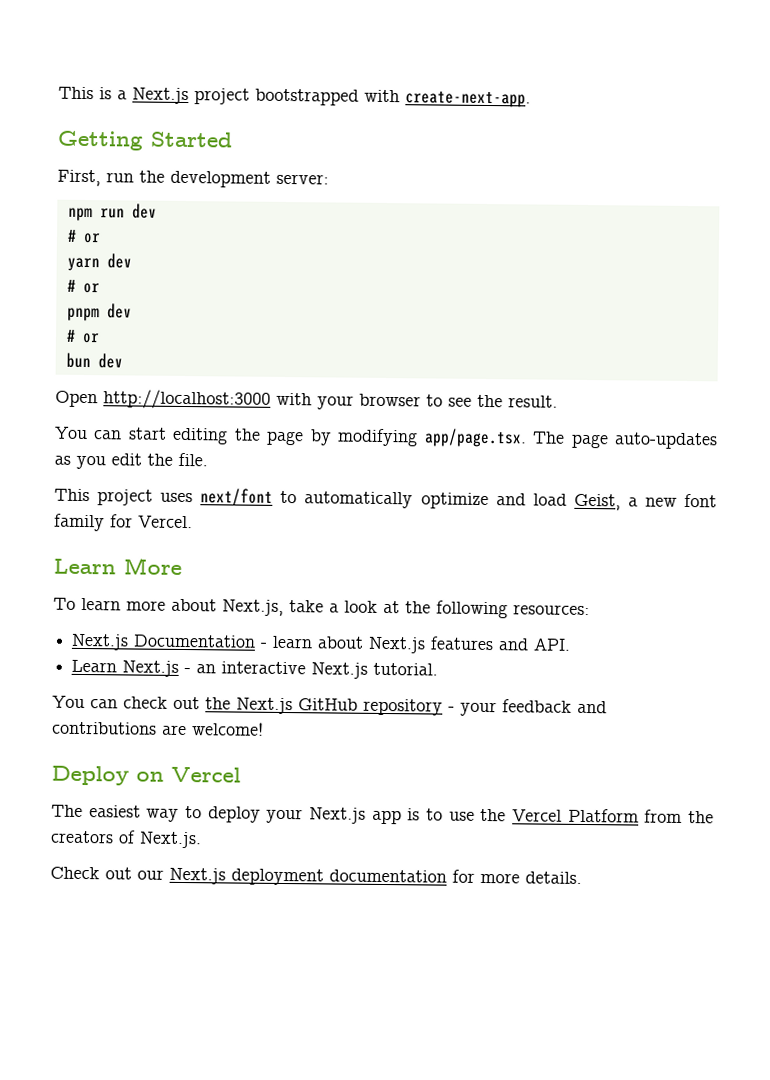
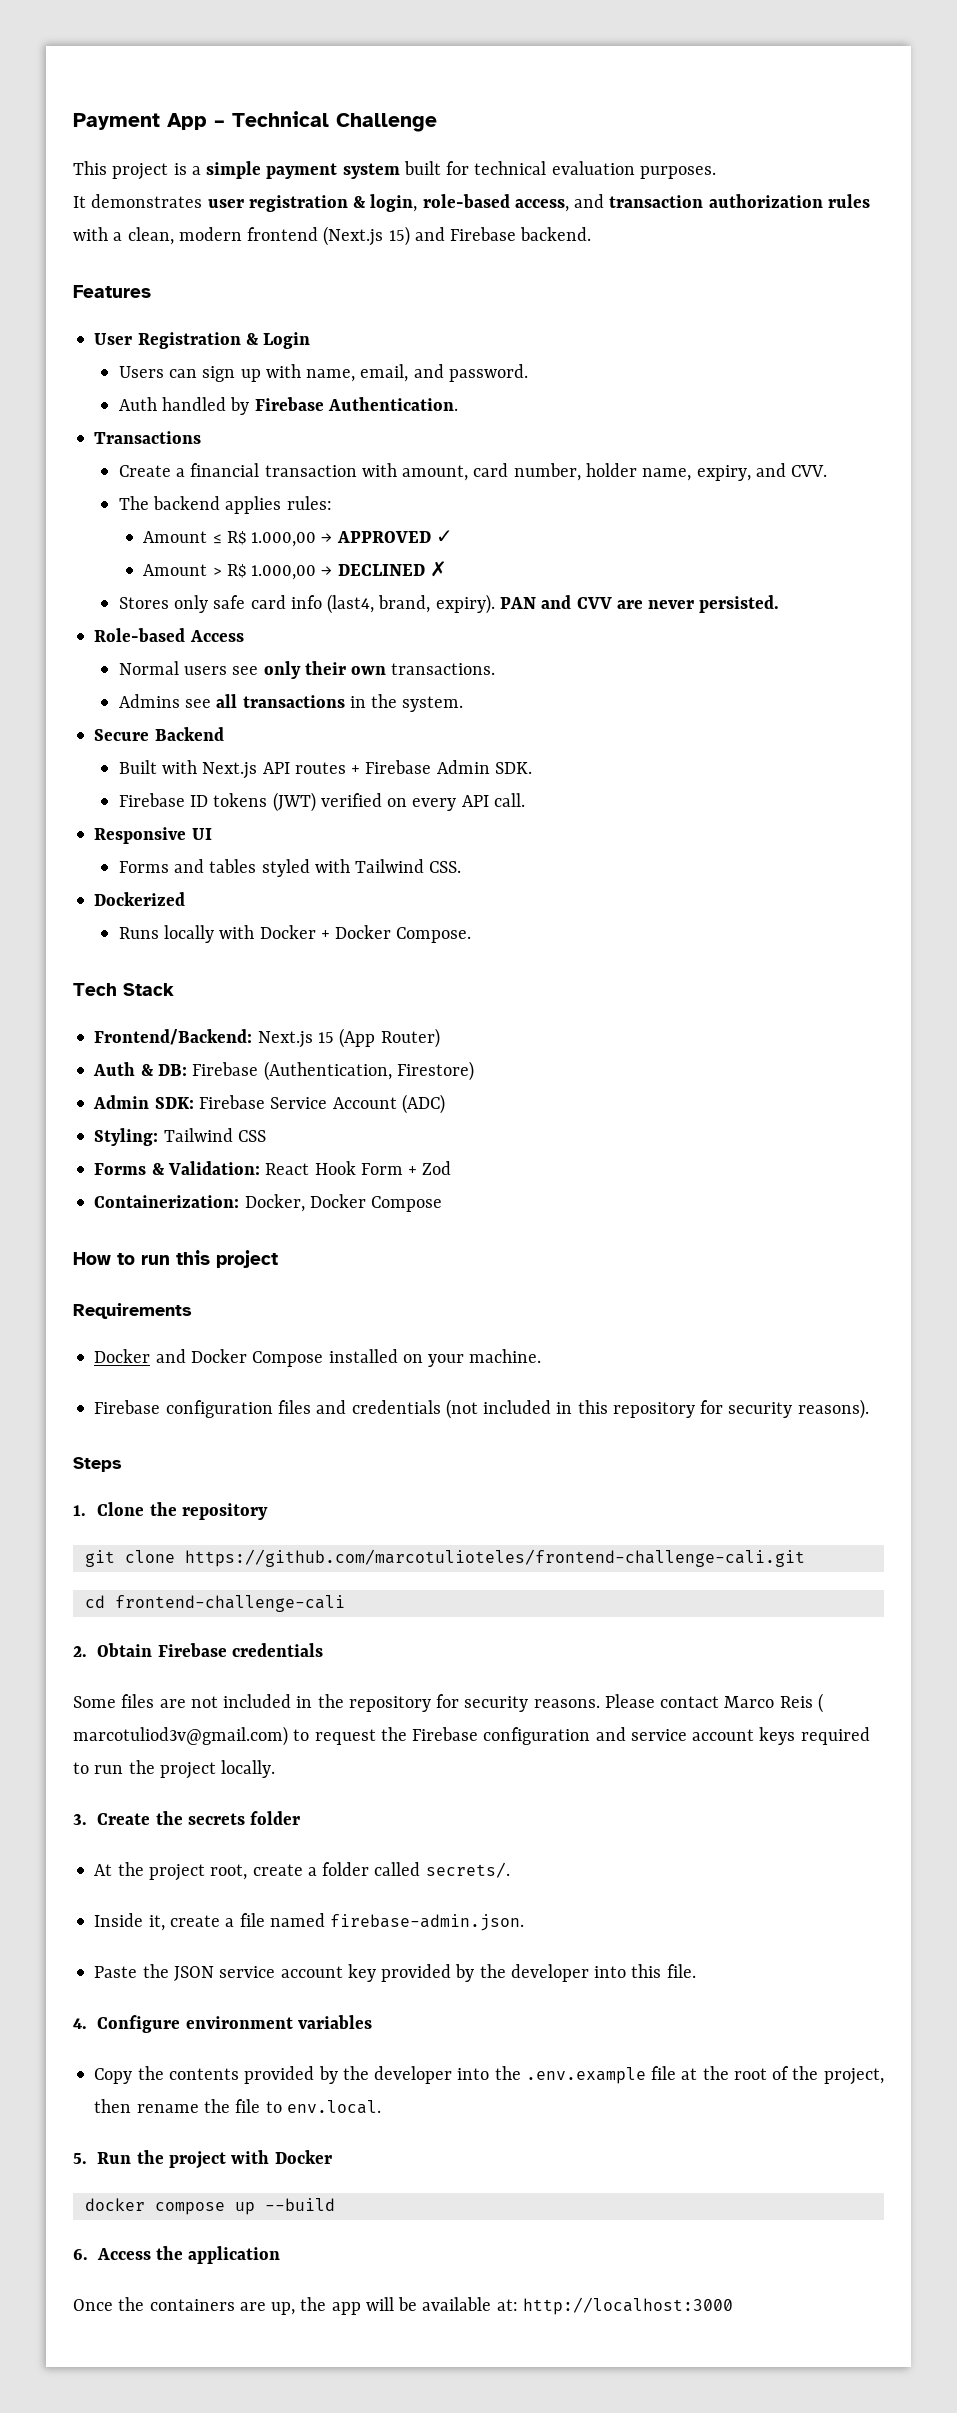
- This is a Next.js project bootstrapped with create-next-app.
- Getting Started
- First, run the development server:
- npm run dev
- # or
- yarn dev
- # or
- pnpm dev
- # or
- bun dev
- Open http://localhost:3000 with your browser to see the result.
- You can start editing the page by modifying app/page.tsx. The page auto-updates as you edit the file.
- This project uses next/font to automatically optimize and load Geist, a new font family for Vercel.
- Learn More
- To learn more about Next.js, take a look at the following resources:
- Next.js Documentation - learn about Next.js features and API.
- Learn Next.js - an interactive Next.js tutorial.
- You can check out the Next.js GitHub repository - your feedback and contributions are welcome!
- Deploy on Vercel
- The easiest way to deploy your Next.js app is to use the Vercel Platform from the creators of Next.js.
- Check out our Next.js deployment documentation for more details.
+ Payment App – Technical Challenge
+ This project is a simple payment system built for technical evaluation purposes.
+ It demonstrates user registration & login, role-based access, and transaction authorization rules with a clean, modern frontend (Next.js 15) and Firebase backend.
+ Features
+ User Registration & Login
+ Users can sign up with name, email, and password.
+ Auth handled by Firebase Authentication.
+ Transactions
+ Create a financial transaction with amount, card number, holder name, expiry, and CVV.
+ The backend applies rules:
+ Amount ≤ R$ 1.000,00 → APPROVED ✓
+ Amount > R$ 1.000,00 → DECLINED ✗
+ Stores only safe card info (last4, brand, expiry). PAN and CVV are never persisted.
+ Role-based Access
+ Normal users see only their own transactions.
+ Admins see all transactions in the system.
+ Secure Backend
+ Built with Next.js API routes + Firebase Admin SDK.
+ Firebase ID tokens (JWT) verified on every API call.
+ Responsive UI
+ Forms and tables styled with Tailwind CSS.
+ Dockerized
+ Runs locally with Docker + Docker Compose.
+ Tech Stack
+ Frontend/Backend: Next.js 15 (App Router)
+ Auth & DB: Firebase (Authentication, Firestore)
+ Admin SDK: Firebase Service Account (ADC)
+ Styling: Tailwind CSS
+ Forms & Validation: React Hook Form + Zod
+ Containerization: Docker, Docker Compose
+ How to run this project
+ Requirements
+ Docker and Docker Compose installed on your machine.
+ Firebase configuration files and credentials (not included in this repository for security reasons).
+ Steps
+ 1. Clone the repository
+ git clone https://github.com/marcotulioteles/frontend-challenge-cali.git
+ cd frontend-challenge-cali
+ 2. Obtain Firebase credentials
+ Some files are not included in the repository for security reasons. Please contact Marco Reis ( marcotuliod3v@gmail.com) to request the Firebase configuration and service account keys required to run the project locally.
+ 3. Create the secrets folder
+ At the project root, create a folder called secrets/.
+ Inside it, create a file named firebase-admin.json.
+ Paste the JSON service account key provided by the developer into this file.
+ 4. Configure environment variables
+ Copy the contents provided by the developer into the .env.example file at the root of the project, then rename the file to env.local.
+ 5. Run the project with Docker
+ docker compose up --build
+ 6. Access the application
+ Once the containers are up, the app will be available at: http://localhost:3000

